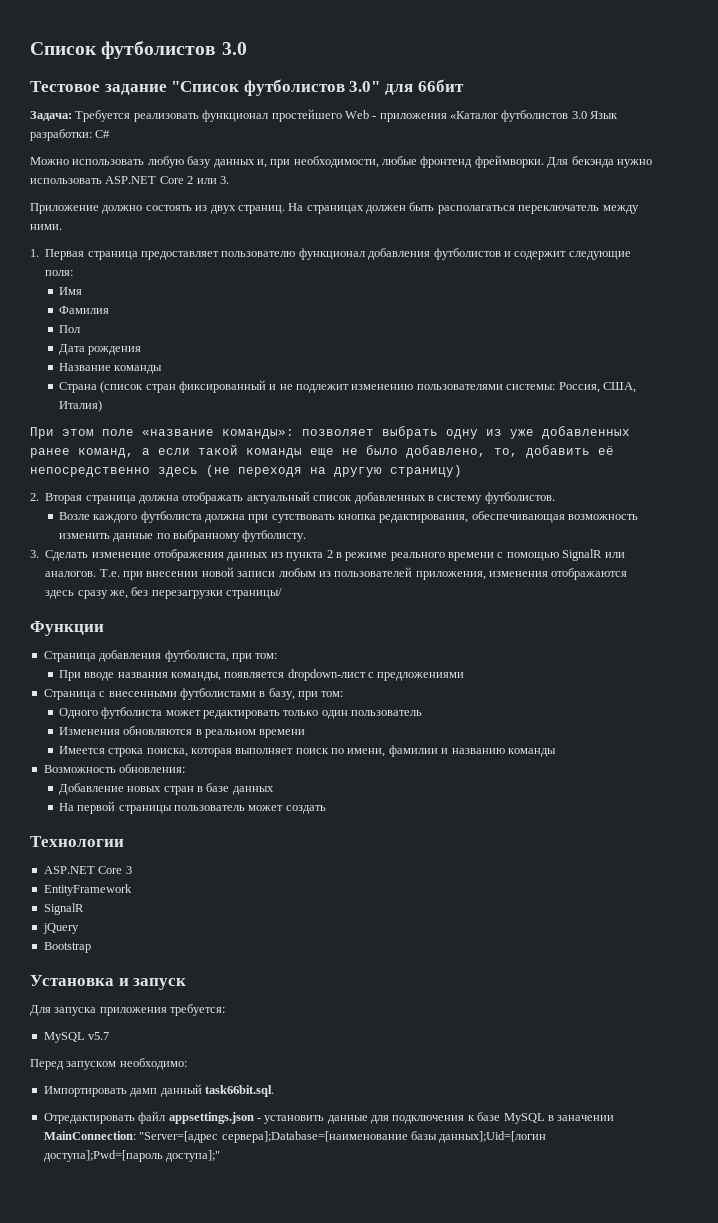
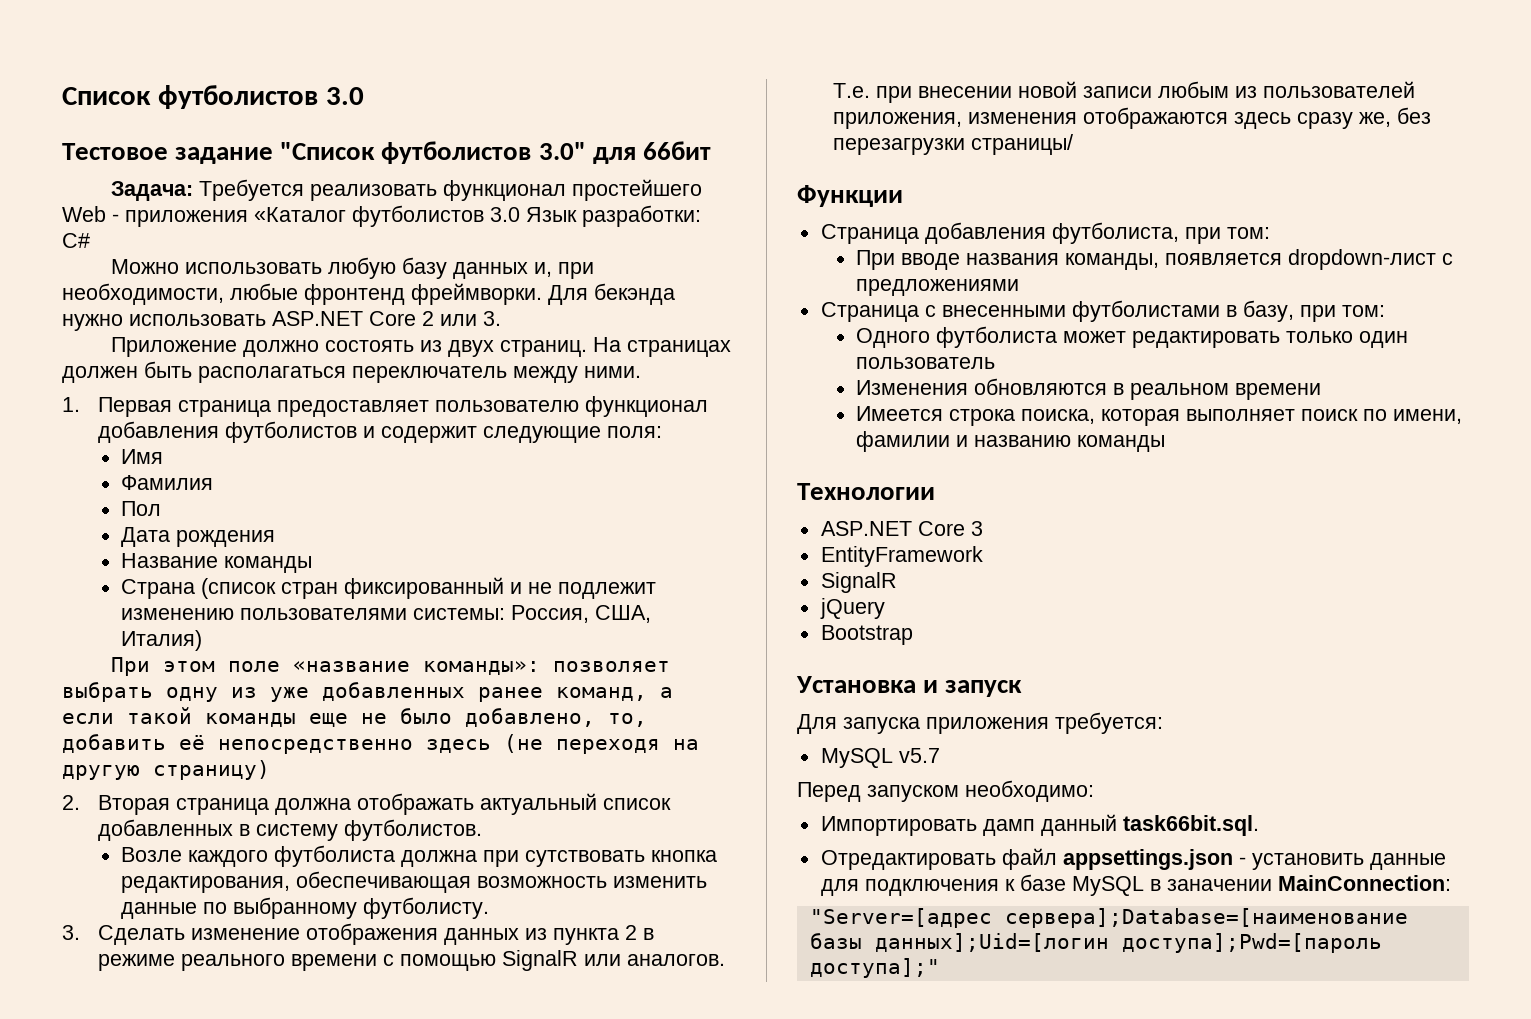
- Возможность обновления:
- Добавление новых стран в базе данных
- На первой страницы пользователь может создать
- Отредактировать файл appsettings.json - установить данные для подключения к базе MySQL в заначении MainConnection: "Server=[адрес сервера];Database=[наименование базы данных];Uid=[логин доступа];Pwd=[пароль доступа];"
+ Отредактировать файл appsettings.json - установить данные для подключения к базе MySQL в заначении MainConnection:
+ "Server=[адрес сервера];Database=[наименование базы данных];Uid=[логин доступа];Pwd=[пароль доступа];"

